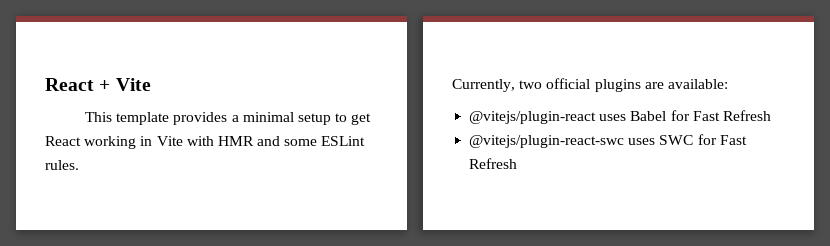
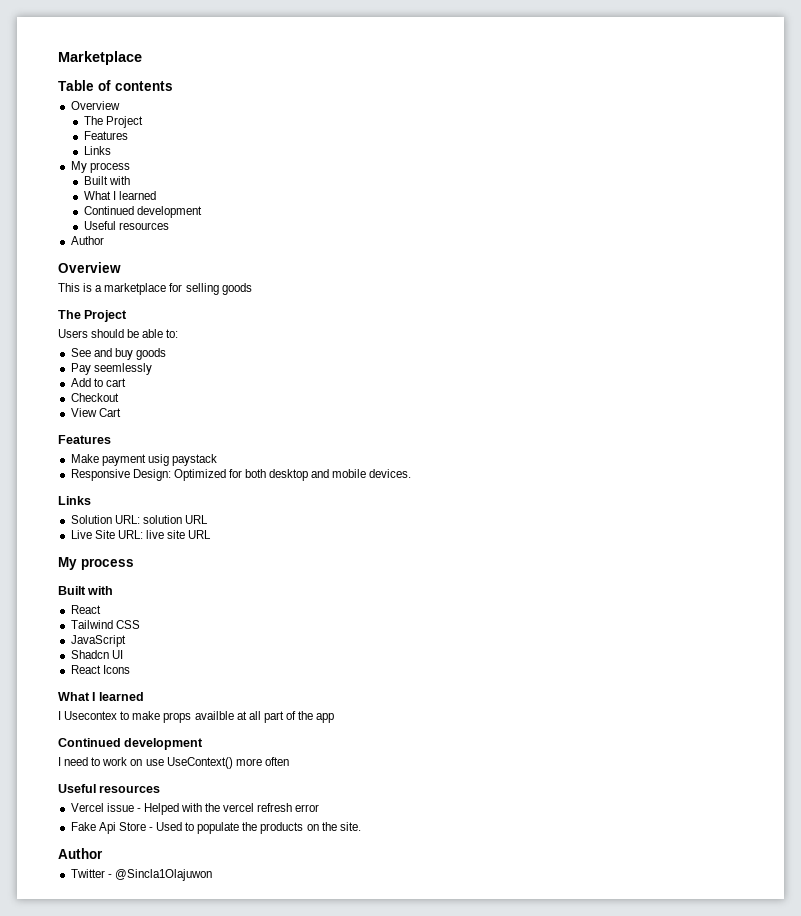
- React + Vite
- This template provides a minimal setup to get React working in Vite with HMR and some ESLint rules.
- Currently, two official plugins are available:
- @vitejs/plugin-react uses Babel for Fast Refresh
- @vitejs/plugin-react-swc uses SWC for Fast Refresh
+ Marketplace
+ Table of contents
+ Overview
+ The Project
+ Features
+ Links
+ My process
+ Built with
+ What I learned
+ Continued development
+ Useful resources
+ Author
+ Overview
+ This is a marketplace for selling goods
+ The Project
+ Users should be able to:
+ See and buy goods
+ Pay seemlessly
+ Add to cart
+ Checkout
+ View Cart
+ Features
+ Make payment usig paystack
+ Responsive Design: Optimized for both desktop and mobile devices.
+ Links
+ Solution URL: solution URL
+ Live Site URL: live site URL
+ My process
+ Built with
+ React
+ Tailwind CSS
+ JavaScript
+ Shadcn UI
+ React Icons
+ What I learned
+ I Usecontex to make props availble at all part of the app
+ Continued development
+ I need to work on use UseContext() more often
+ Useful resources
+ Vercel issue - Helped with the vercel refresh error
+ Fake Api Store - Used to populate the products on the site.
+ Author
+ Twitter - @Sincla1Olajuwon

